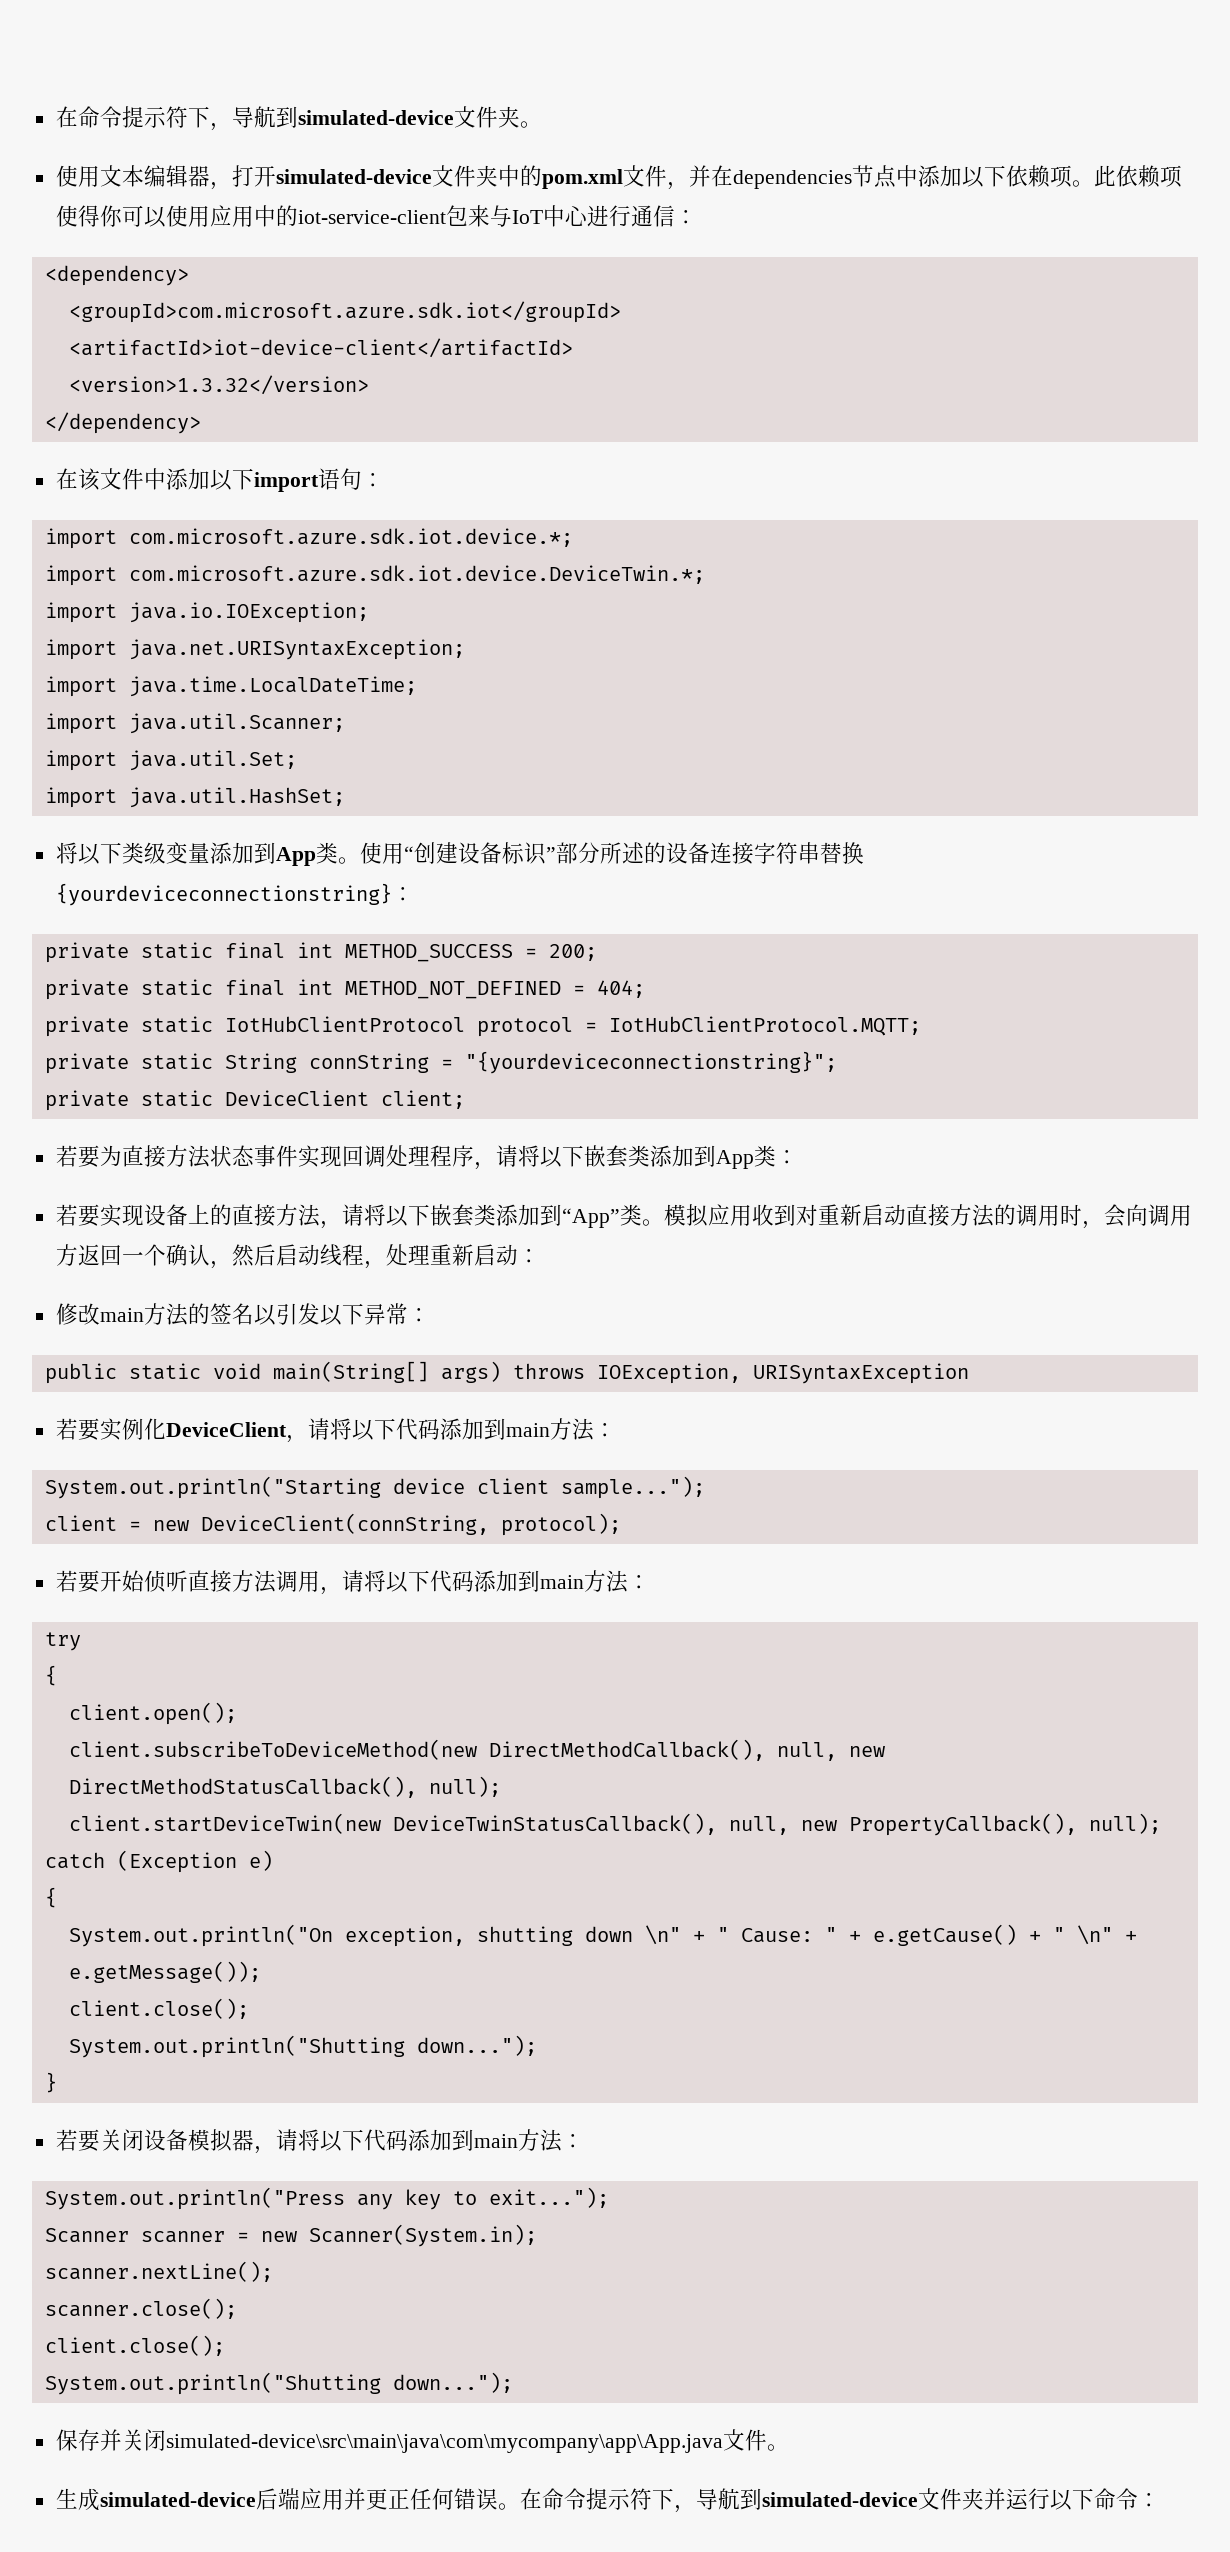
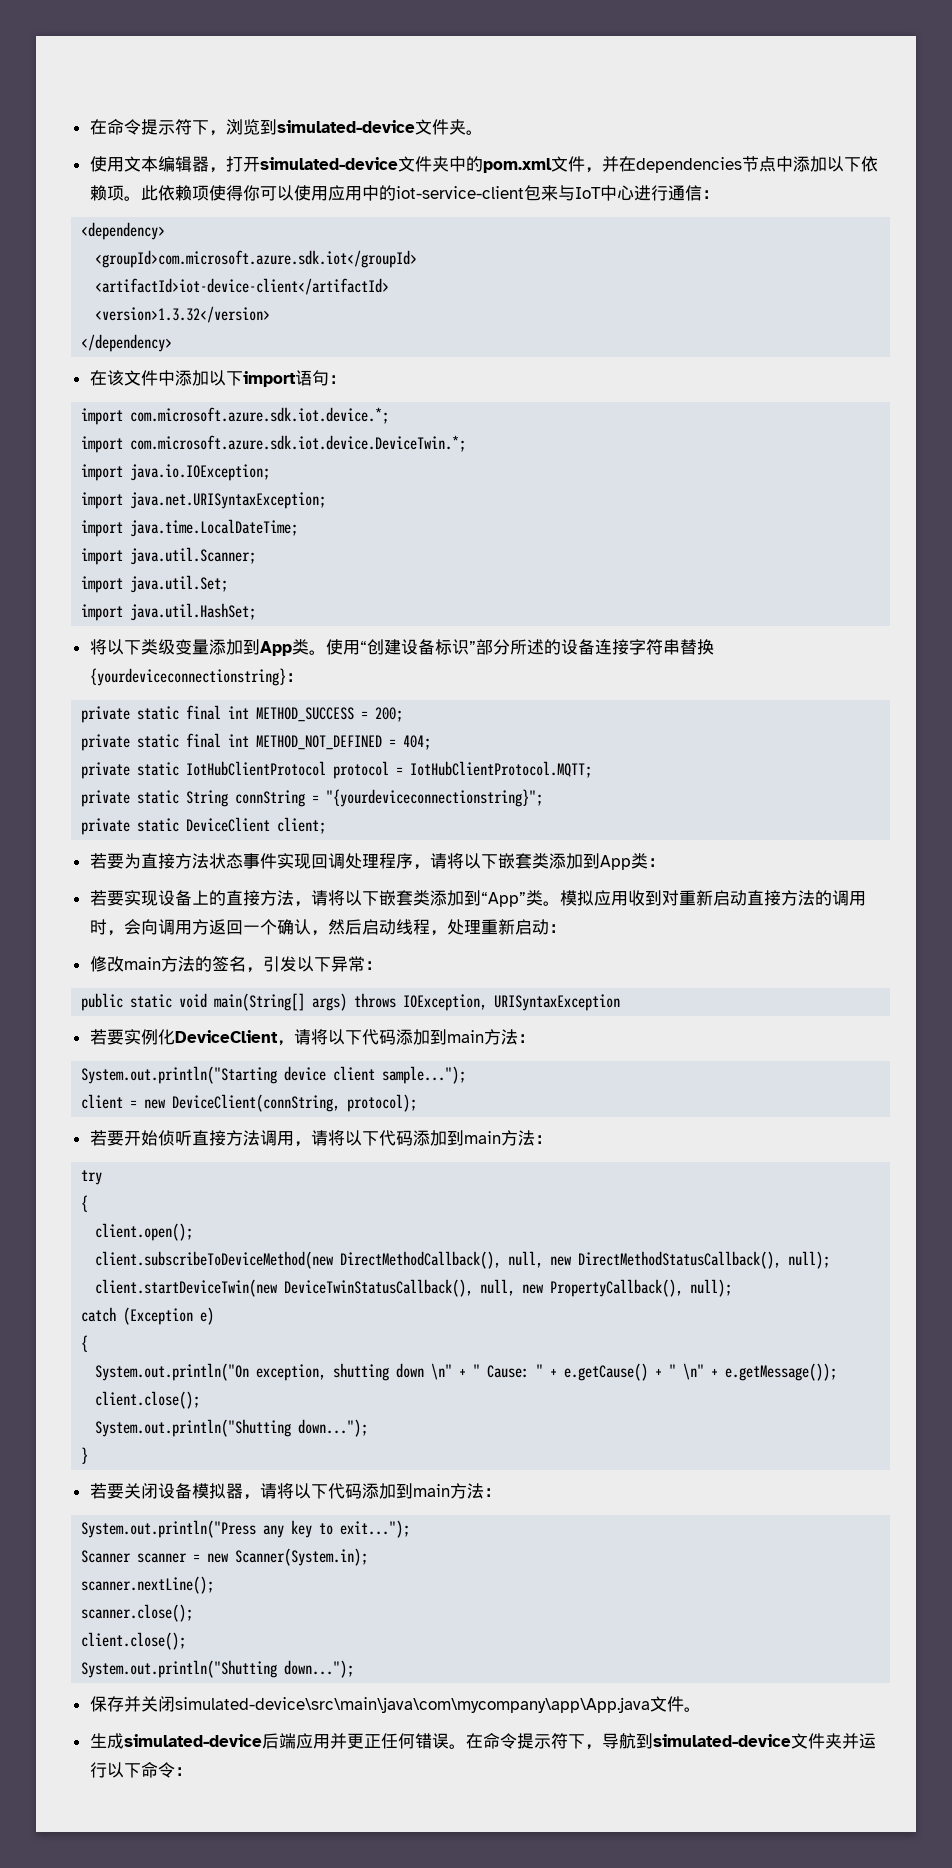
- 在命令提示符下，导航到simulated-device文件夹。
+ 在命令提示符下，浏览到simulated-device文件夹。
- 修改main方法的签名以引发以下异常：
+ 修改main方法的签名，引发以下异常：

